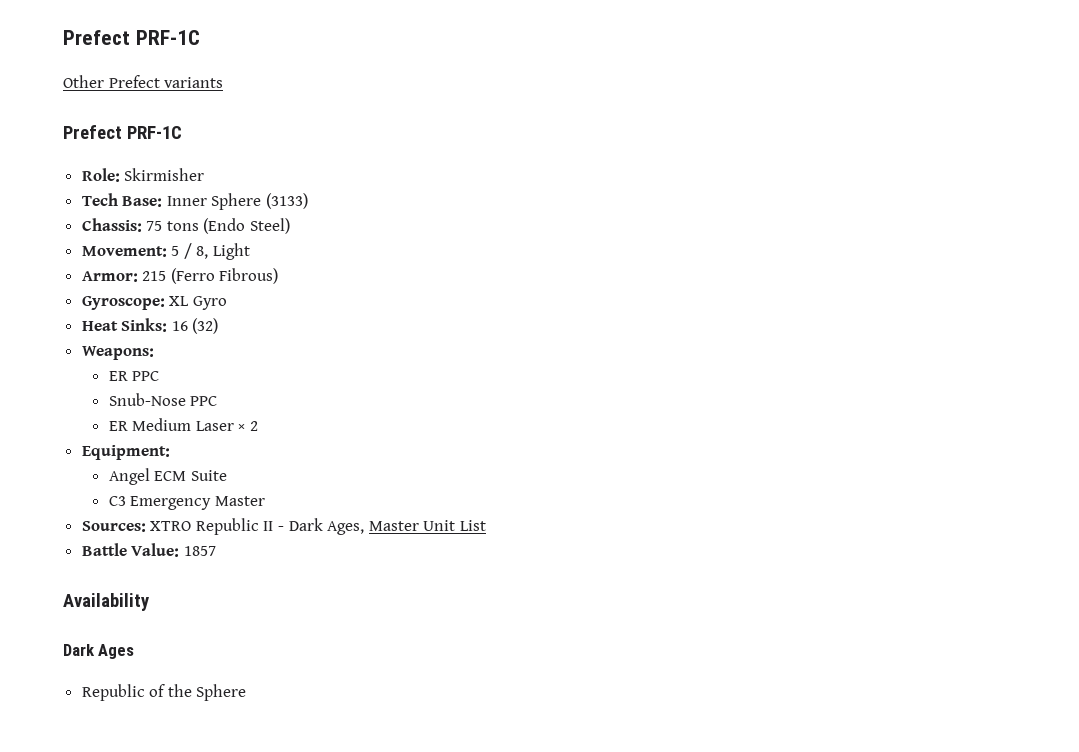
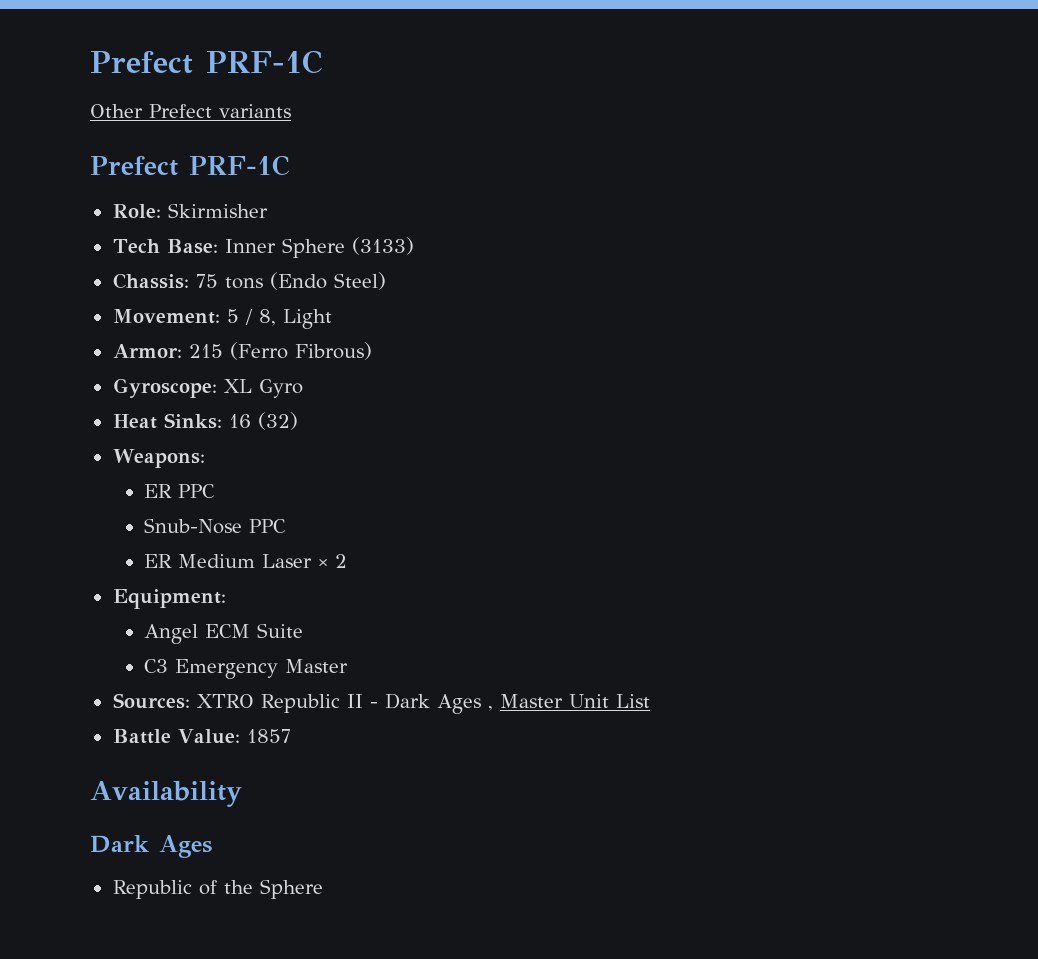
- Sources: XTRO Republic II - Dark Ages, Master Unit List
+ Sources: XTRO Republic II - Dark Ages , Master Unit List

